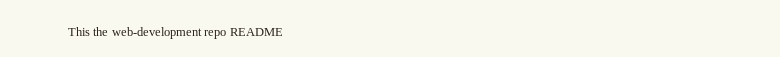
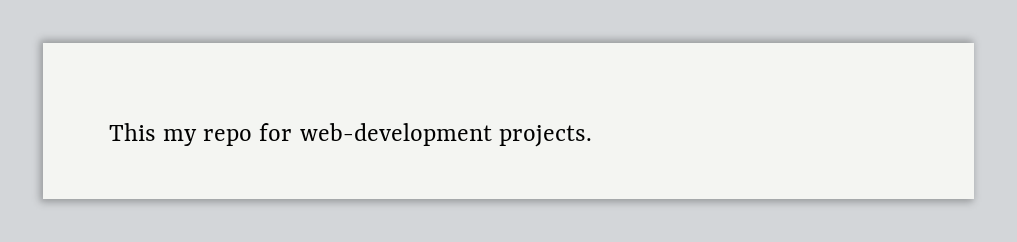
- This the web-development repo README
+ This my repo for web-development projects.

